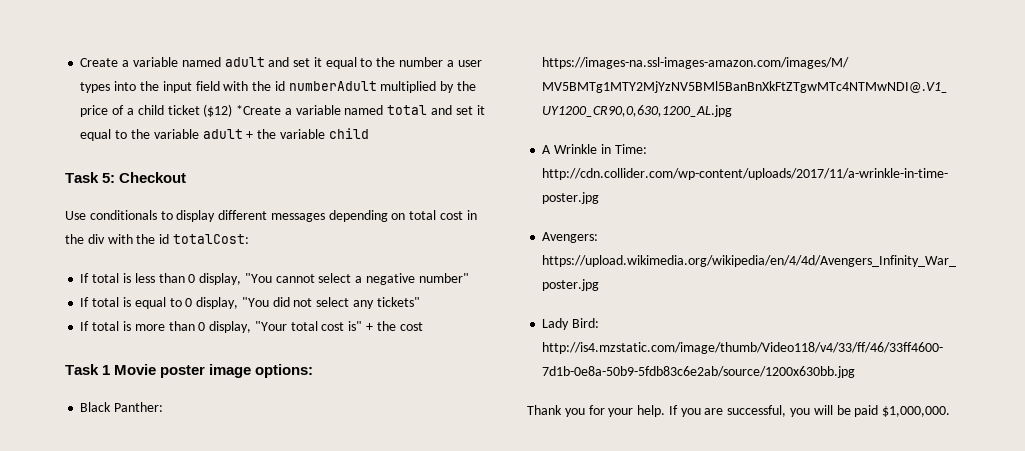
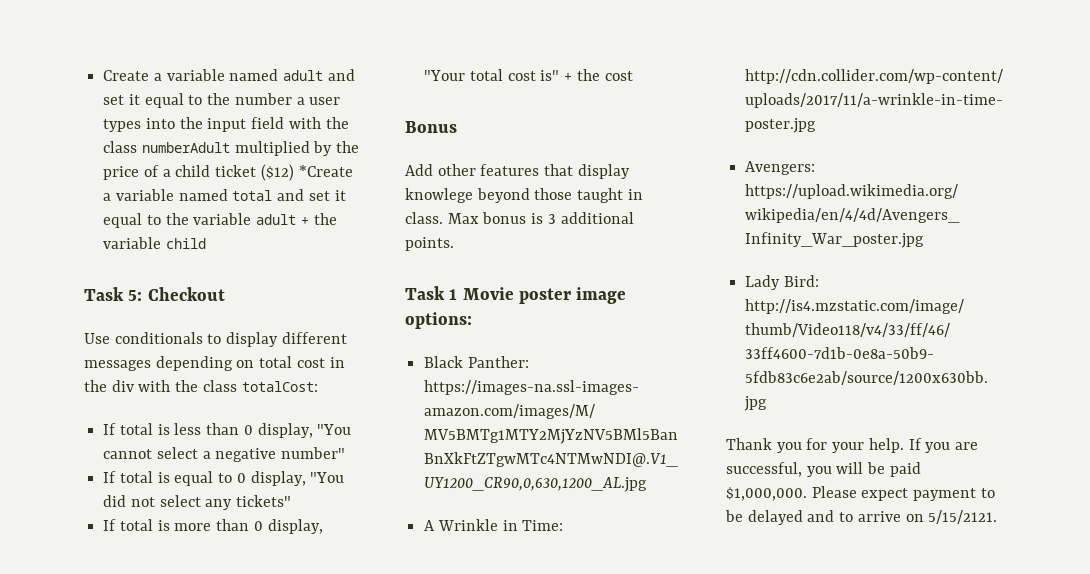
- Create a variable named adult and set it equal to the number a user types into the input field with the id numberAdult multiplied by the price of a child ticket ($12) *Create a variable named total and set it equal to the variable adult + the variable child
+ Create a variable named adult and set it equal to the number a user types into the input field with the class numberAdult multiplied by the price of a child ticket ($12) *Create a variable named total and set it equal to the variable adult + the variable child
- Use conditionals to display different messages depending on total cost in the div with the id totalCost:
+ Use conditionals to display different messages depending on total cost in the div with the class totalCost:
+ Bonus
+ Add other features that display knowlege beyond those taught in class. Max bonus is 3 additional points.
+ Please expect payment to be delayed and to arrive on 5/15/2121.

